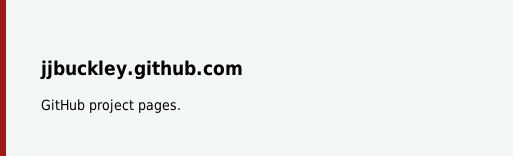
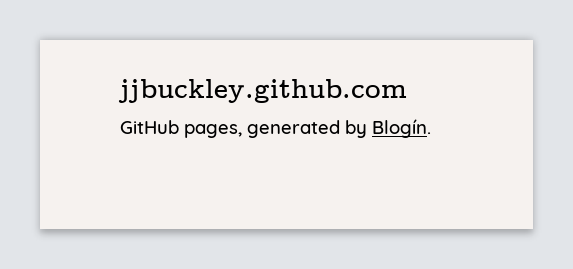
- GitHub project pages.
+ GitHub pages, generated by Blogín.

